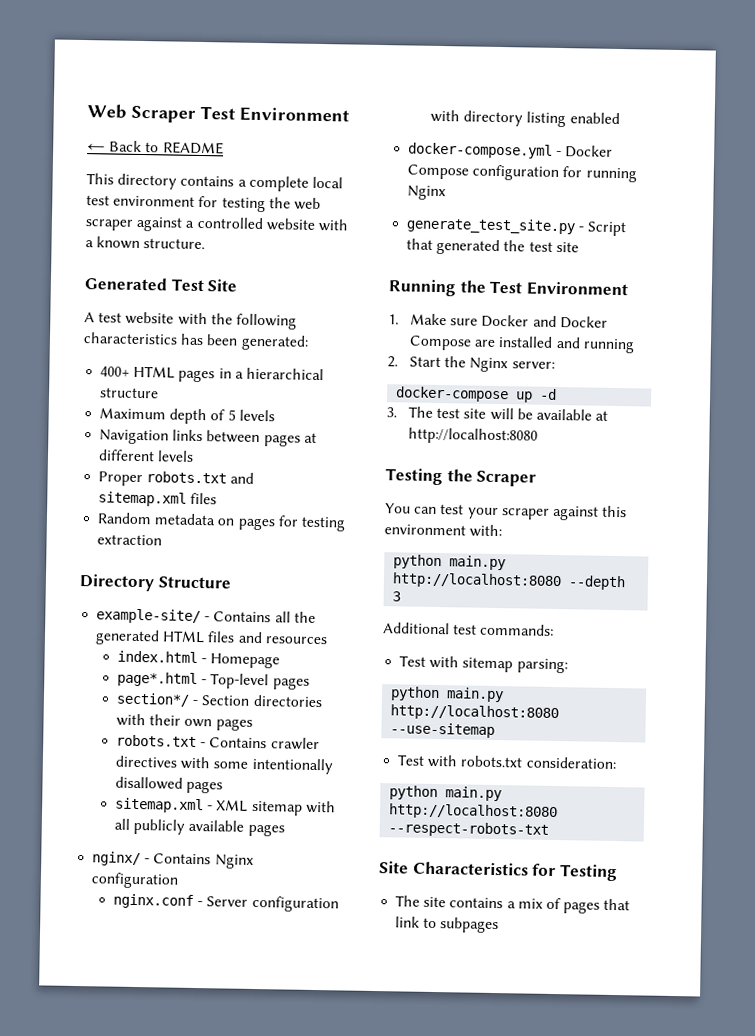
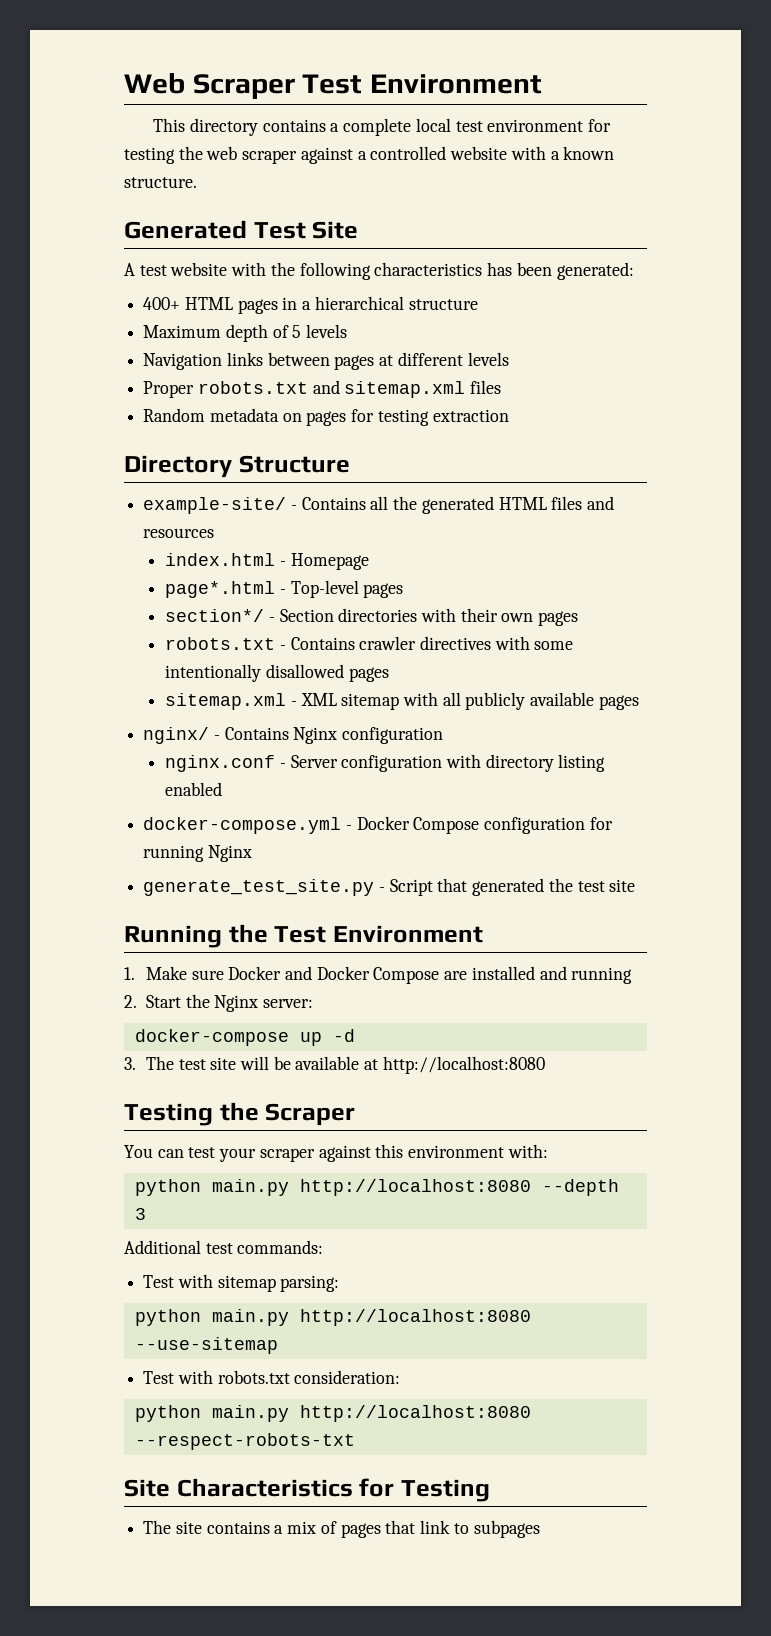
- ← Back to README

